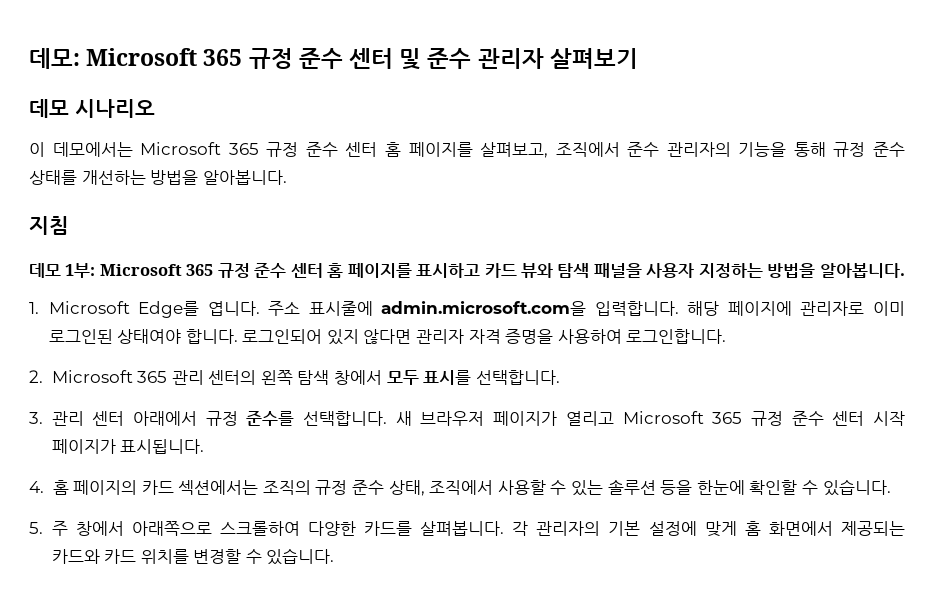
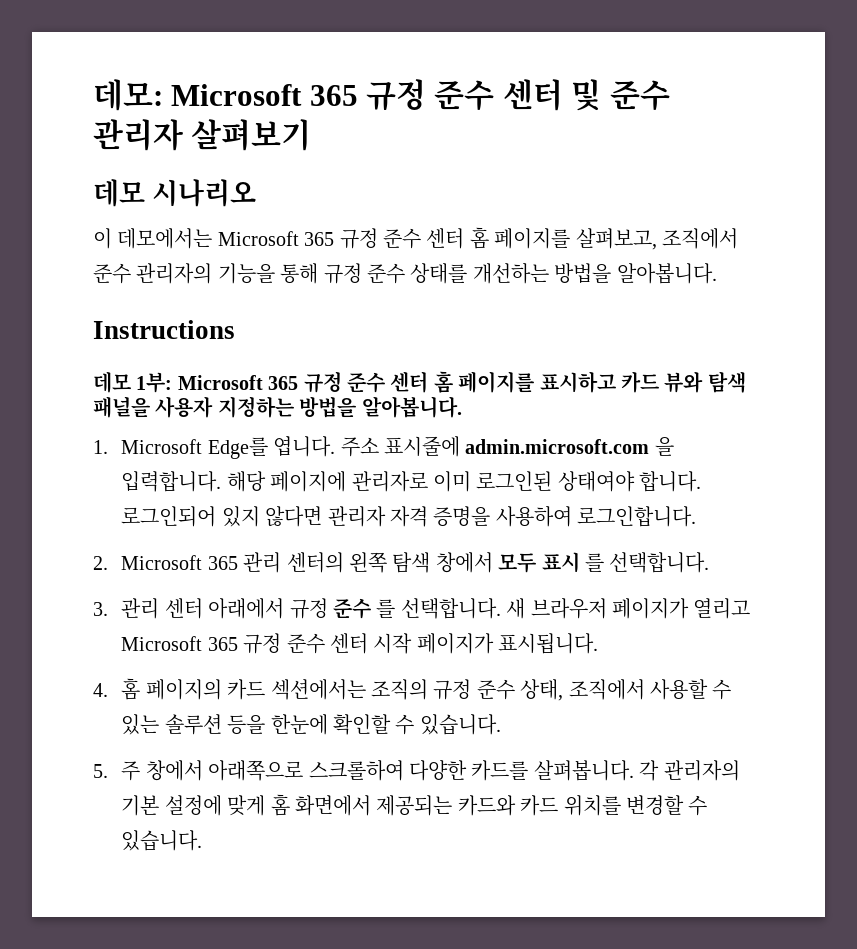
- 지침
+ Instructions
- 주소 표시줄에 admin.microsoft.com을 입력합니다.
+ 주소 표시줄에 admin.microsoft.com 을 입력합니다.
- 2. Microsoft 365 관리 센터의 왼쪽 탐색 창에서 모두 표시를 선택합니다.
+ 2. Microsoft 365 관리 센터의 왼쪽 탐색 창에서 모두 표시 를 선택합니다.
- 3. 관리 센터 아래에서 규정 준수를 선택합니다.
+ 3. 관리 센터 아래에서 규정 준수 를 선택합니다.

